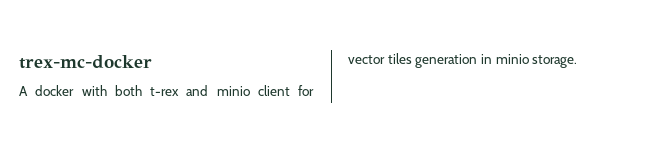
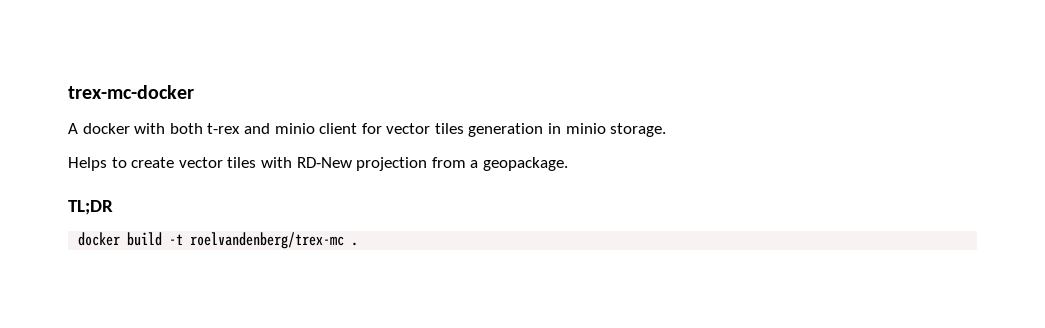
+ Helps to create vector tiles with RD-New projection from a geopackage.
+ TL;DR
+ docker build -t roelvandenberg/trex-mc .

